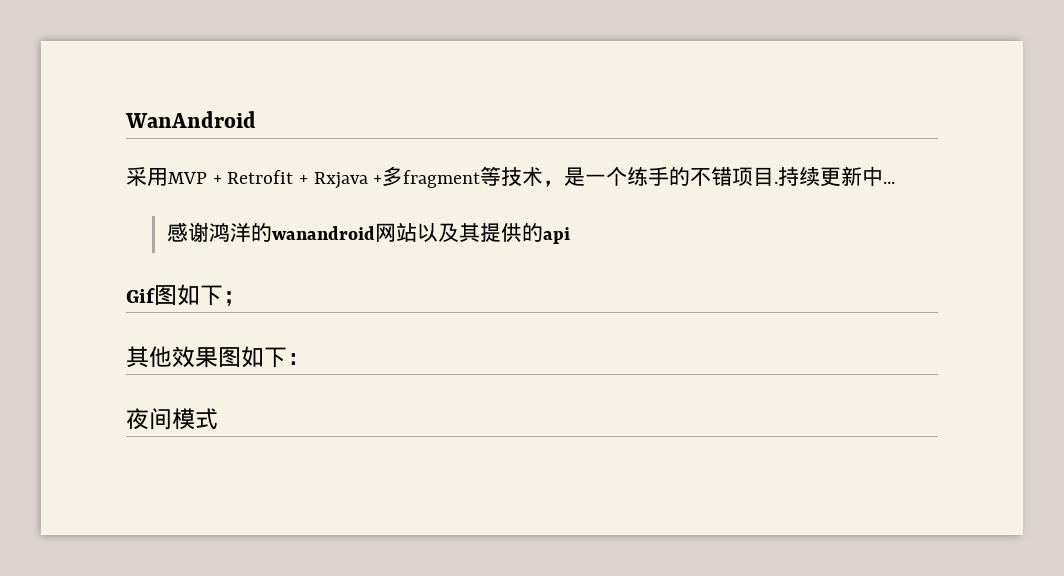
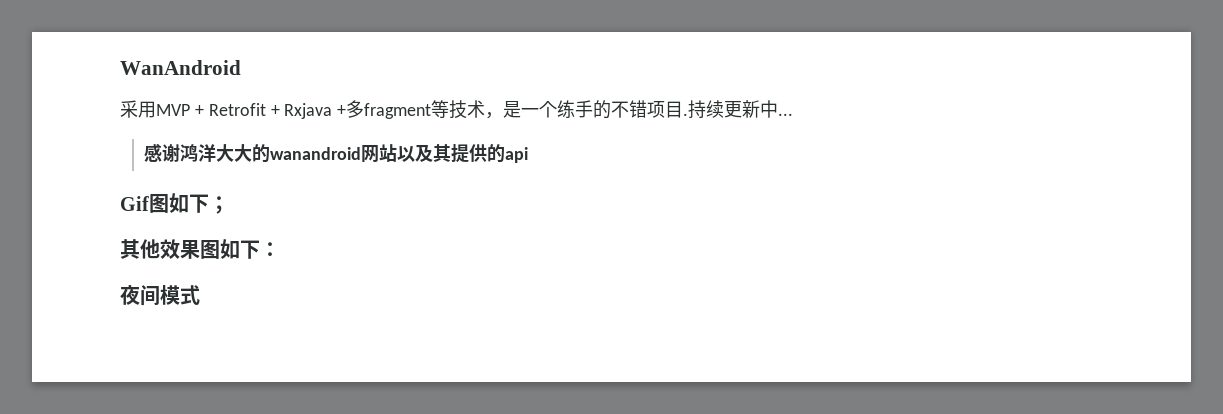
- 感谢鸿洋的wanandroid网站以及其提供的api
+ 感谢鸿洋大大的wanandroid网站以及其提供的api

